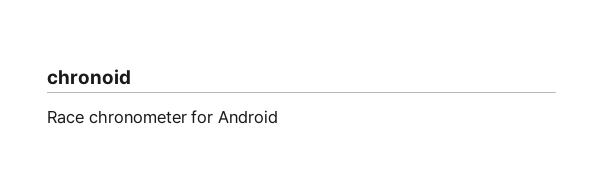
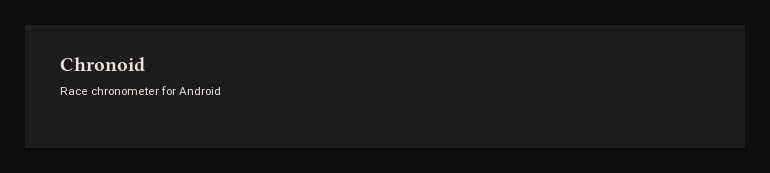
- chronoid
+ Chronoid

